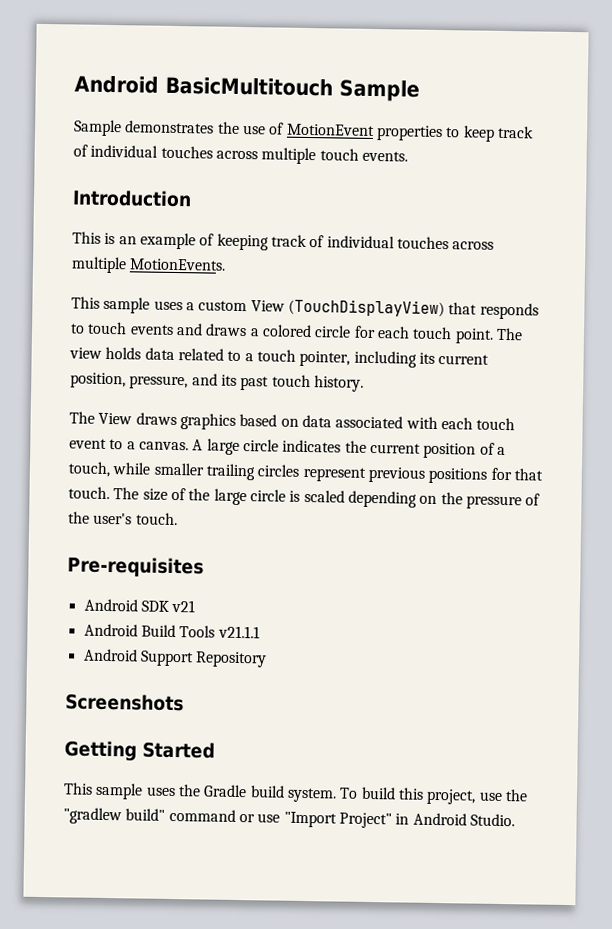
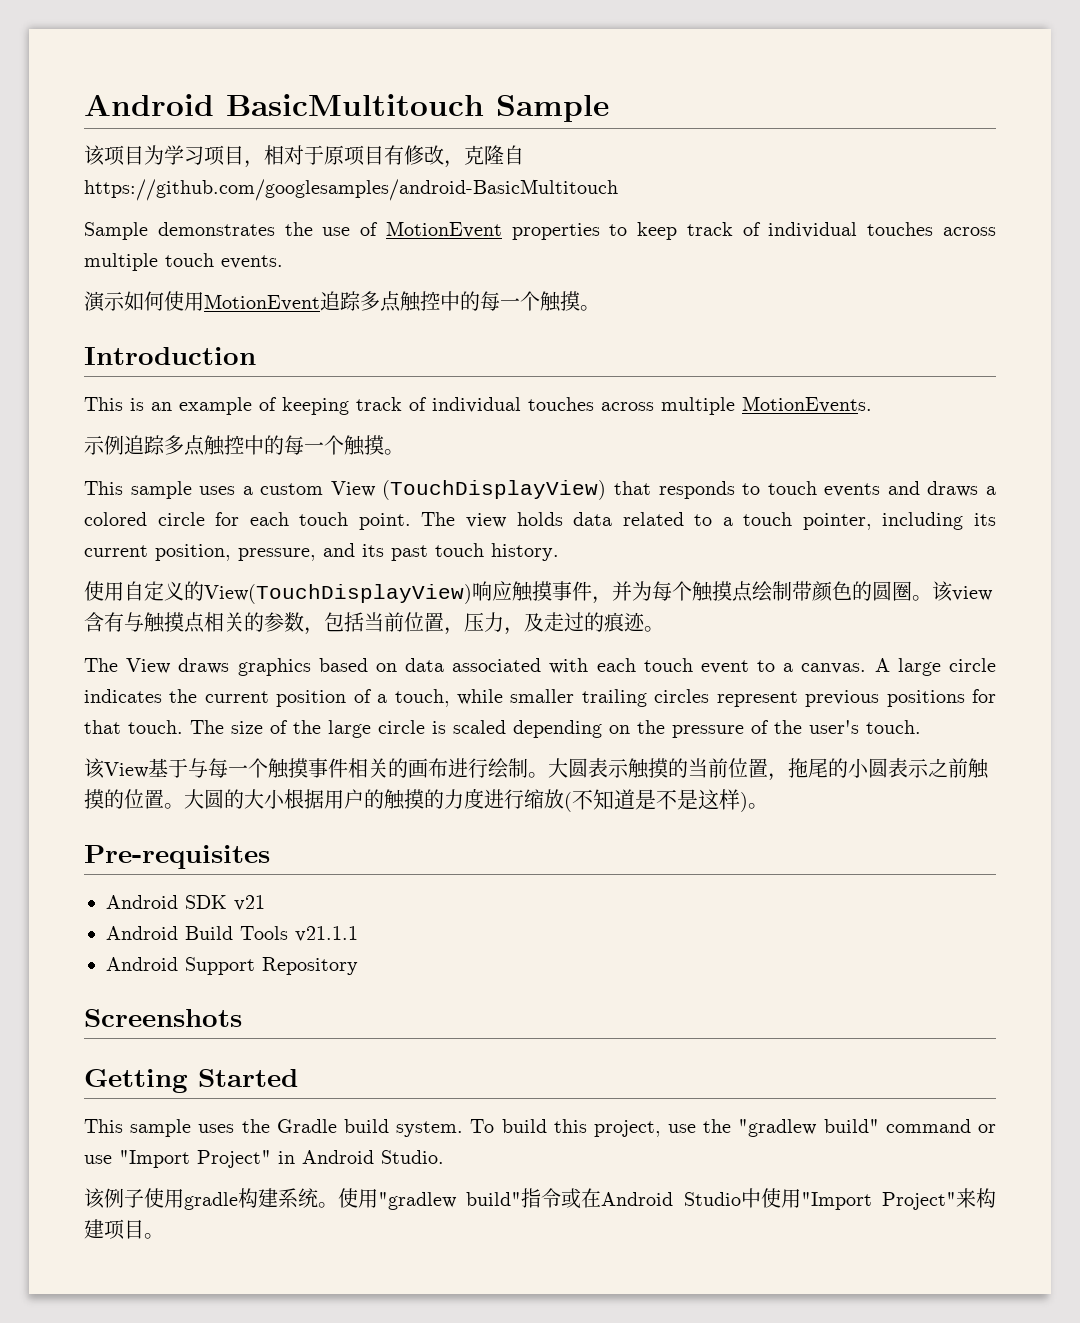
+ 该项目为学习项目，相对于原项目有修改，克隆自https://github.com/googlesamples/android-BasicMultitouch
+ 演示如何使用MotionEvent追踪多点触控中的每一个触摸。
+ 示例追踪多点触控中的每一个触摸。
+ 使用自定义的View(TouchDisplayView)响应触摸事件，并为每个触摸点绘制带颜色的圆圈。该view含有与触摸点相关的参数，包括当前位置，压力，及走过的痕迹。
+ 该View基于与每一个触摸事件相关的画布进行绘制。大圆表示触摸的当前位置，拖尾的小圆表示之前触摸的位置。大圆的大小根据用户的触摸的力度进行缩放(不知道是不是这样)。
+ 该例子使用gradle构建系统。使用"gradlew build"指令或在Android Studio中使用"Import Project"来构建项目。

